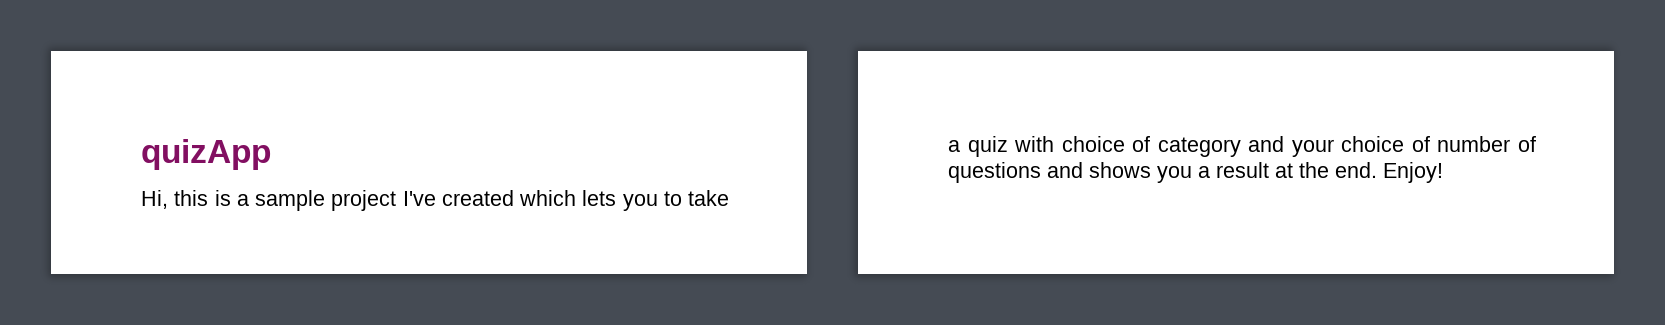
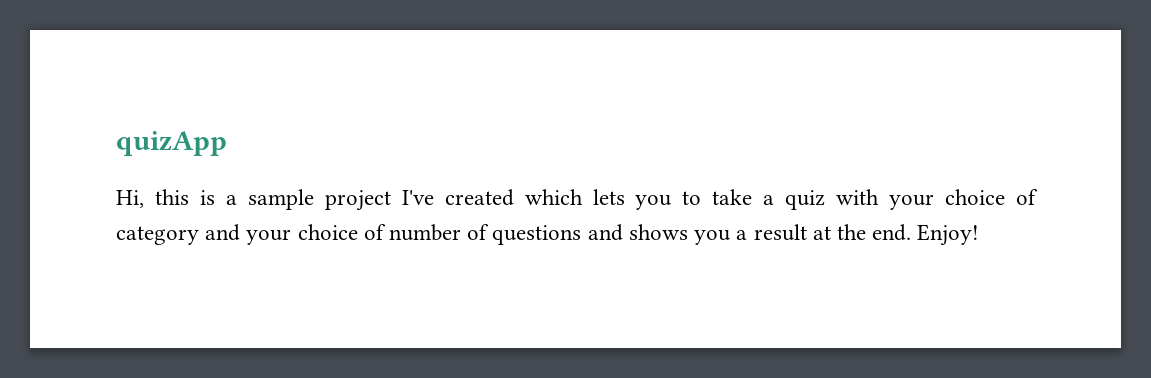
- Hi, this is a sample project I've created which lets you to take a quiz with choice of category and your choice of number of questions and shows you a result at the end.
+ Hi, this is a sample project I've created which lets you to take a quiz with your choice of category and your choice of number of questions and shows you a result at the end.

